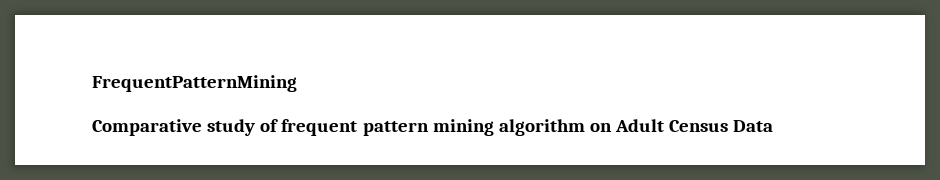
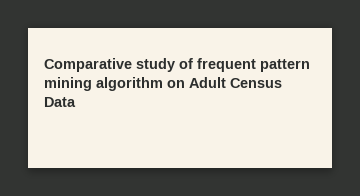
- FrequentPatternMining

